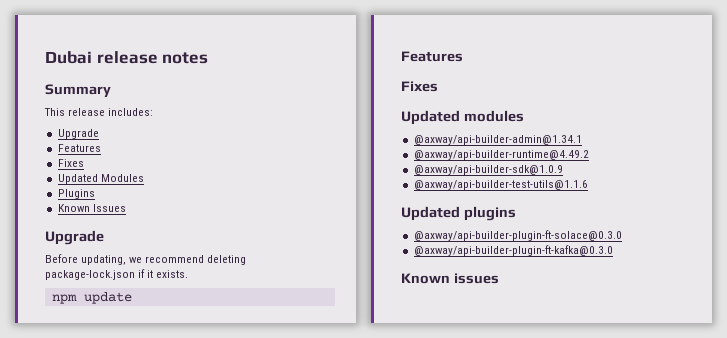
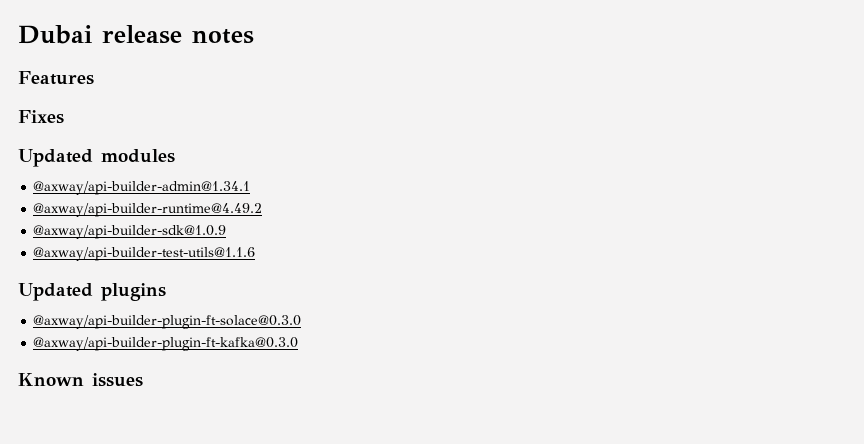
- Summary
- This release includes:
- Upgrade
- Features
- Fixes
- Updated Modules
- Plugins
- Known Issues
- Upgrade
- Before updating, we recommend deleting package-lock.json if it exists.
- npm update

